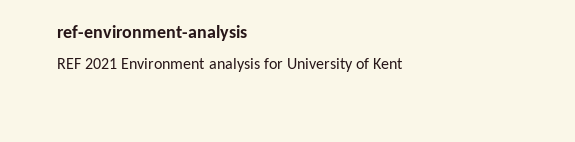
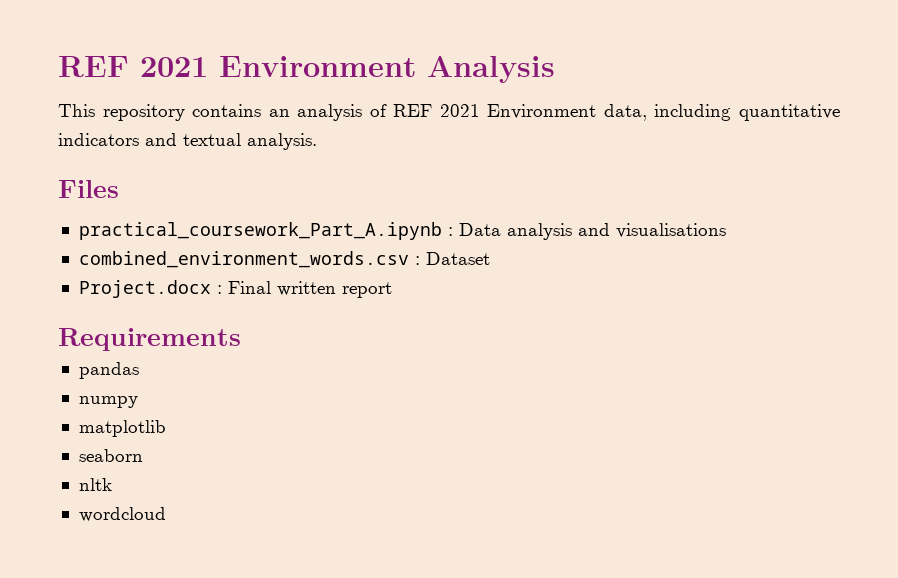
- ref-environment-analysis
- REF 2021 Environment analysis for University of Kent
+ REF 2021 Environment Analysis
+ This repository contains an analysis of REF 2021 Environment data, including quantitative indicators and textual analysis.
+ Files
+ practical_coursework_Part_A.ipynb : Data analysis and visualisations
+ combined_environment_words.csv : Dataset
+ Project.docx : Final written report
+ Requirements
+ pandas
+ numpy
+ matplotlib
+ seaborn
+ nltk
+ wordcloud

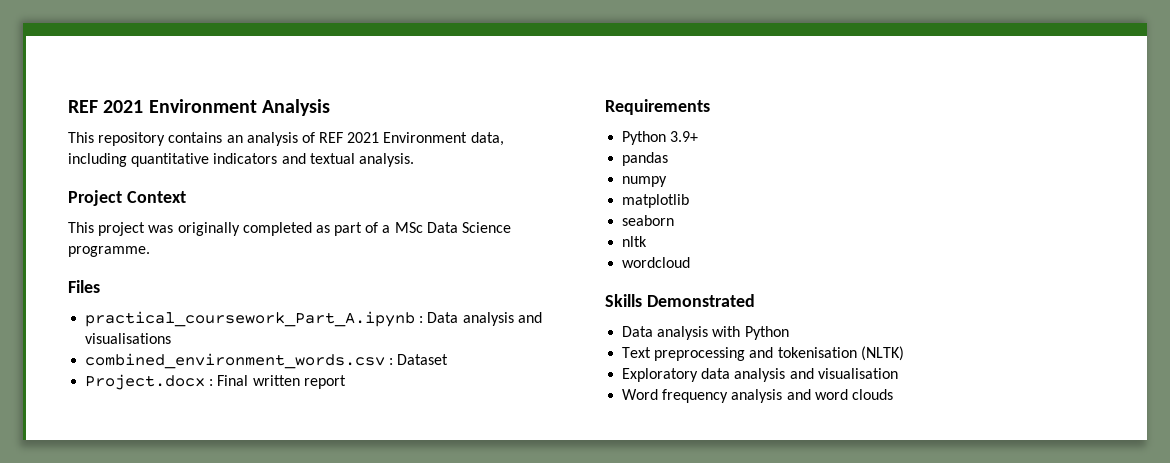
+ Project Context
+ This project was originally completed as part of a MSc Data Science programme.
+ Python 3.9+
+ Skills Demonstrated
+ Data analysis with Python
+ Text preprocessing and tokenisation (NLTK)
+ Exploratory data analysis and visualisation
+ Word frequency analysis and word clouds

